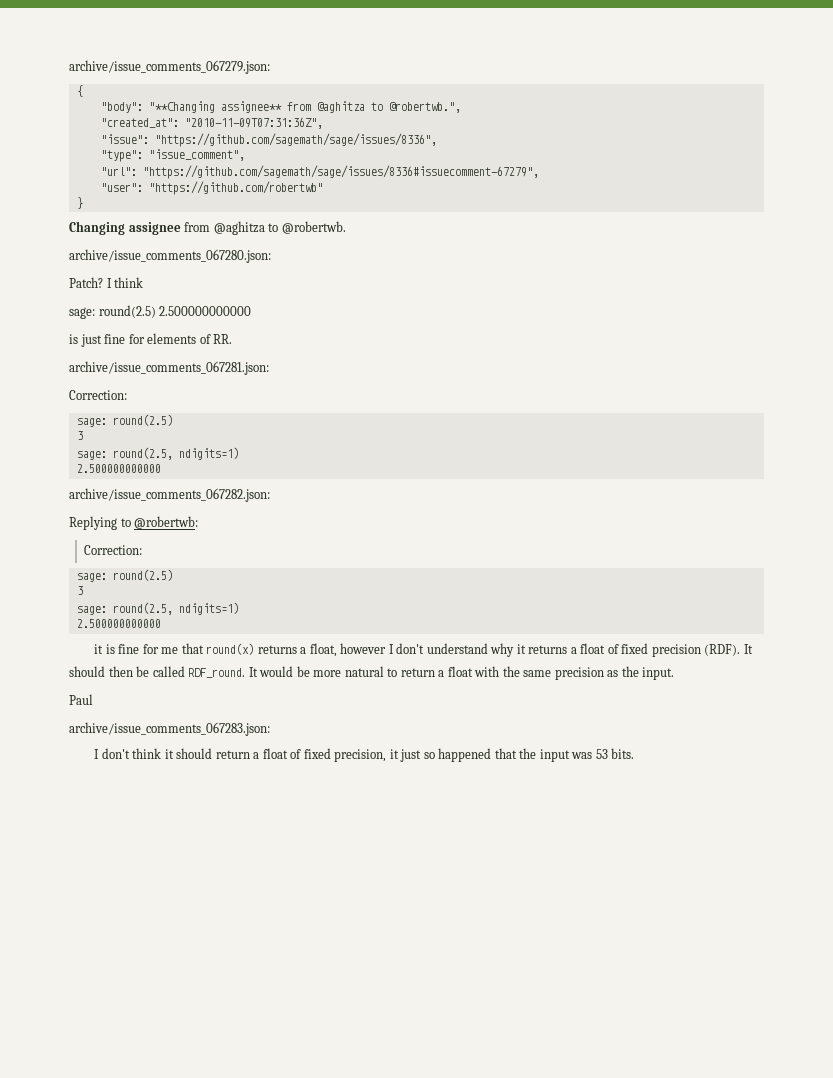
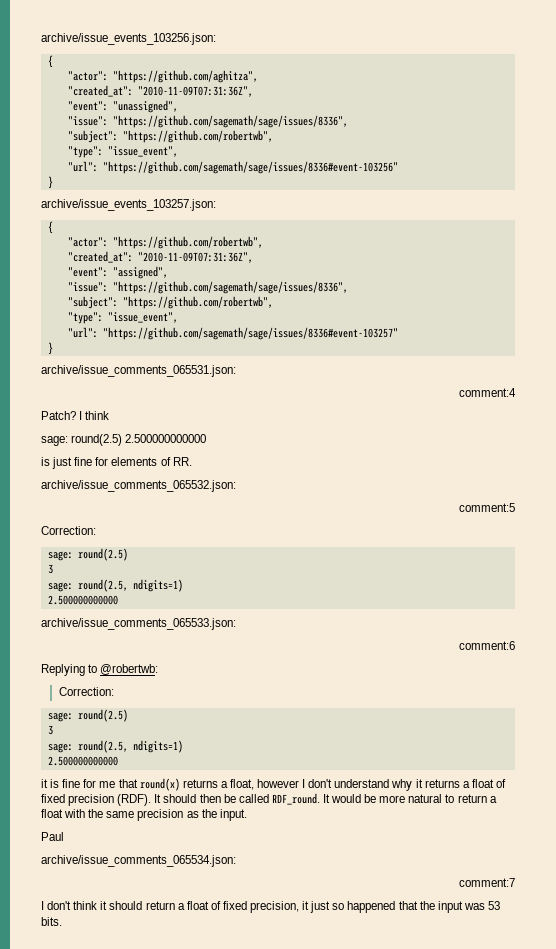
- archive/issue_comments_067279.json:
+ archive/issue_events_103256.json:
  {
- "body": "**Changing assignee** from @aghitza to @robertwb.",
+ "actor": "https://github.com/aghitza",
  "created_at": "2010-11-09T07:31:36Z",
+ "event": "unassigned",
  "issue": "https://github.com/sagemath/sage/issues/8336",
- "type": "issue_comment",
- "url": "https://github.com/sagemath/sage/issues/8336#issuecomment-67279",
- "user": "https://github.com/robertwb"
+ "subject": "https://github.com/robertwb",
+ "type": "issue_event",
+ "url": "https://github.com/sagemath/sage/issues/8336#event-103256"
  }
- Changing assignee from @aghitza to @robertwb.
- archive/issue_comments_067280.json:
+ archive/issue_events_103257.json:
+ {
+ "actor": "https://github.com/robertwb",
+ "created_at": "2010-11-09T07:31:36Z",
+ "event": "assigned",
+ "issue": "https://github.com/sagemath/sage/issues/8336",
+ "subject": "https://github.com/robertwb",
+ "type": "issue_event",
+ "url": "https://github.com/sagemath/sage/issues/8336#event-103257"
+ }
+ archive/issue_comments_065531.json:
+ comment:4
- archive/issue_comments_067281.json:
+ archive/issue_comments_065532.json:
+ comment:5
  Correction:
  sage: round(2.5)
  3
  sage: round(2.5, ndigits=1)
  2.500000000000
- archive/issue_comments_067282.json:
+ archive/issue_comments_065533.json:
+ comment:6
- archive/issue_comments_067283.json:
+ archive/issue_comments_065534.json:
+ comment:7

